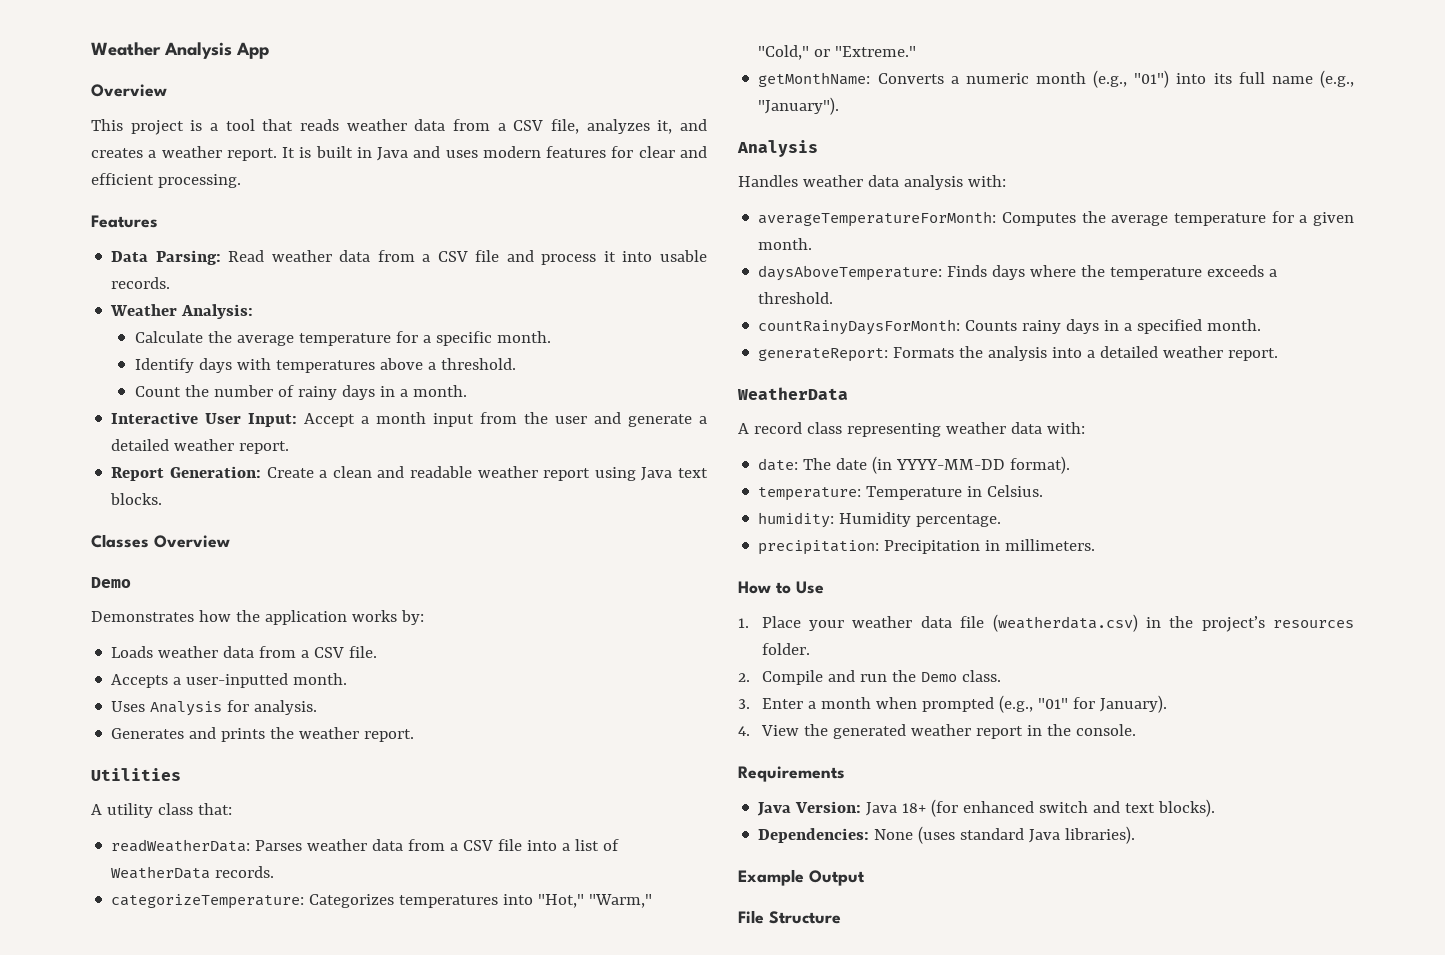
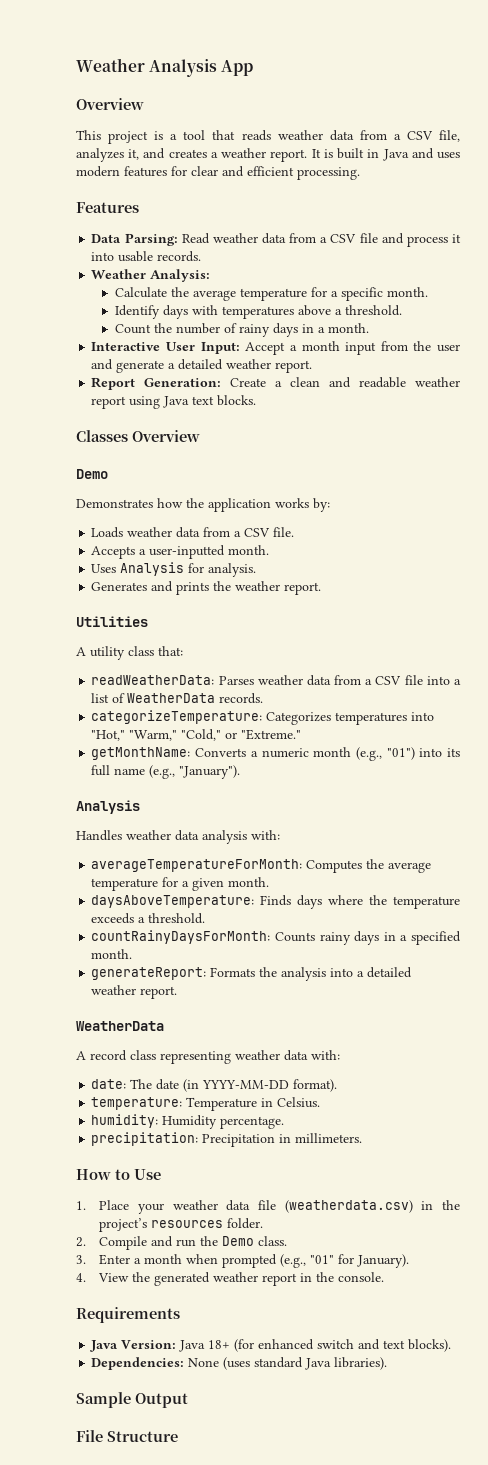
- Example Output
+ Sample Output

